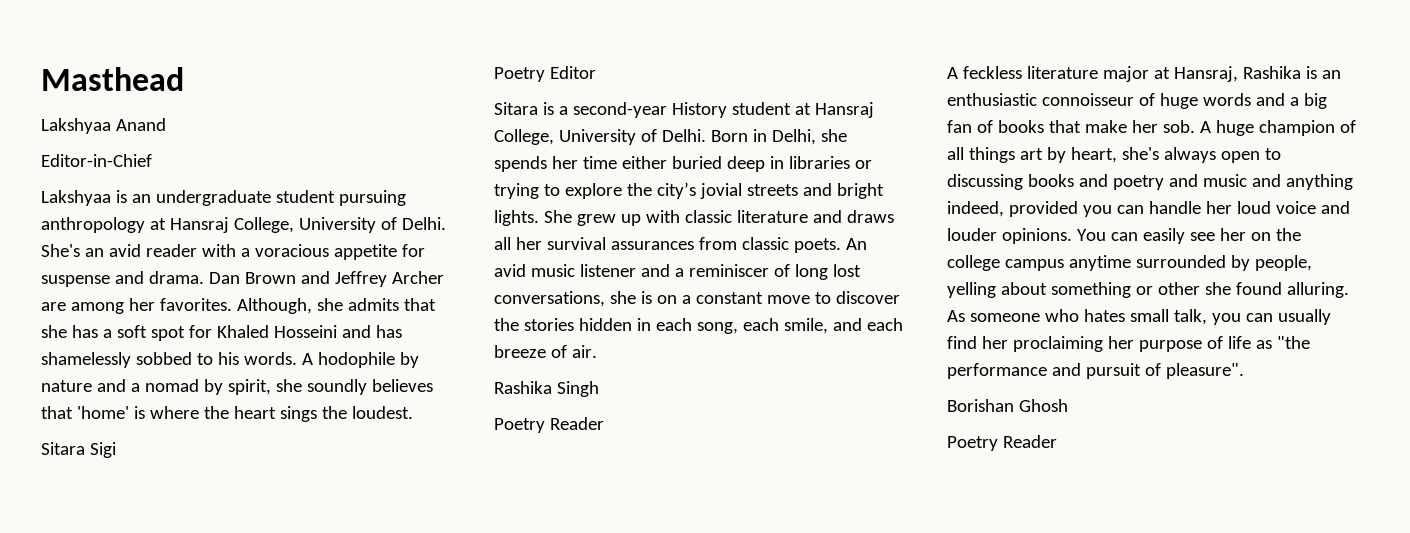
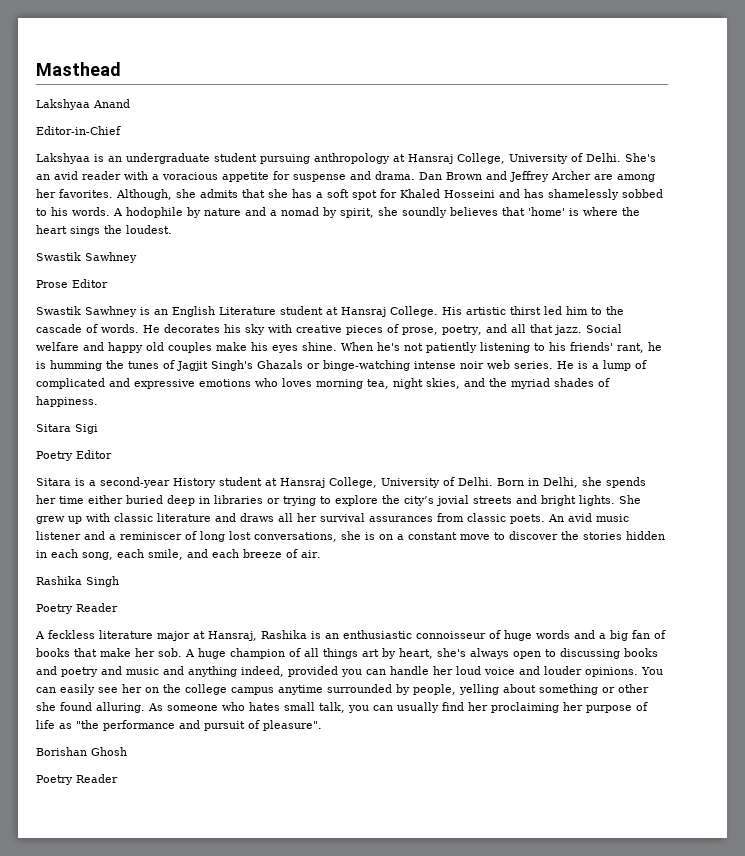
  A hodophile by nature and a nomad by spirit, she soundly believes that 'home' is where the heart sings the loudest.
+ Swastik Sawhney
+ Prose Editor
+ Swastik Sawhney is an English Literature student at Hansraj College. His artistic thirst led him to the cascade of words. He decorates his sky with creative pieces of prose, poetry, and all that jazz. Social welfare and happy old couples make his eyes shine. When he's not patiently listening to his friends' rant, he is humming the tunes of Jagjit Singh's Ghazals or binge-watching intense noir web series. He is a lump of complicated and expressive emotions who loves morning tea, night skies, and the myriad shades of happiness.

